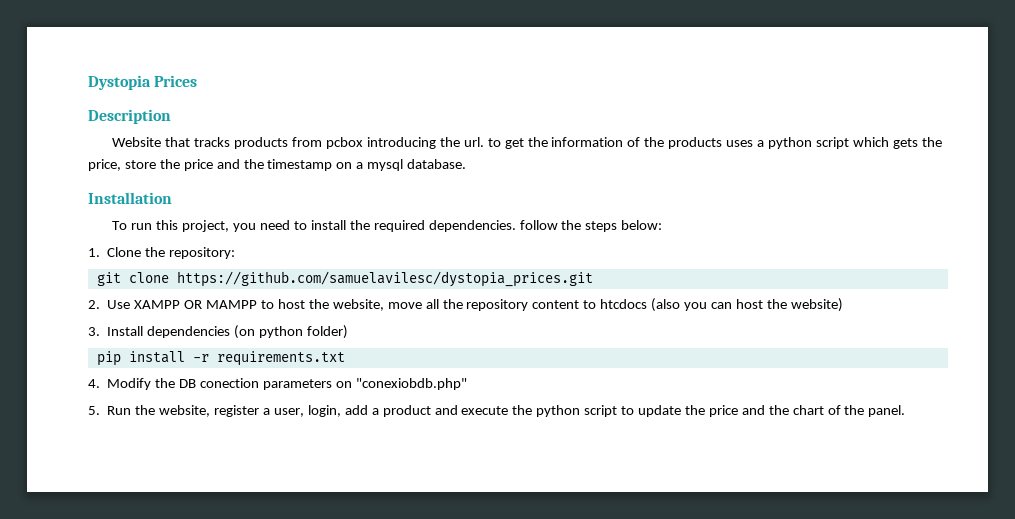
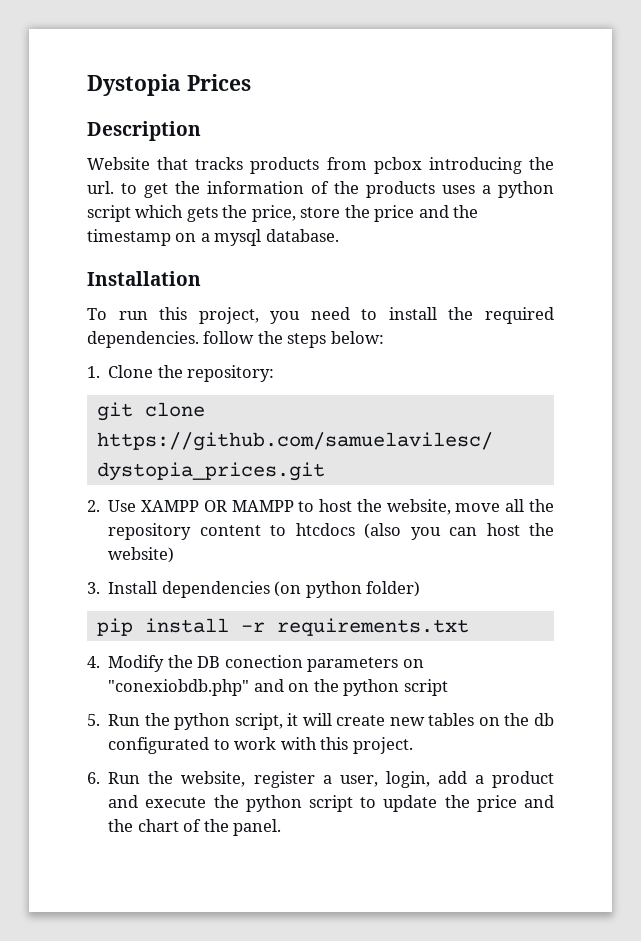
- 4. Modify the DB conection parameters on "conexiobdb.php"
- 5. Run the website, register a user, login, add a product and execute the python script to update the price and the chart of the panel.
+ 4. Modify the DB conection parameters on "conexiobdb.php" and on the python script
+ 5. Run the python script, it will create new tables on the db configurated to work with this project.
+ 6. Run the website, register a user, login, add a product and execute the python script to update the price and the chart of the panel.

